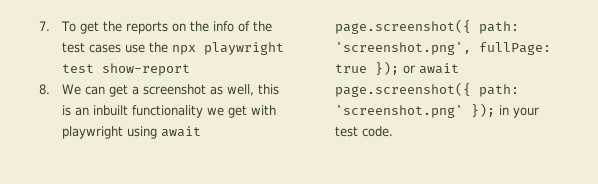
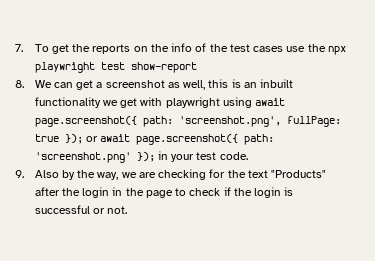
+ 9. Also by the way, we are checking for the text "Products" after the login in the page to check if the login is successful or not.

